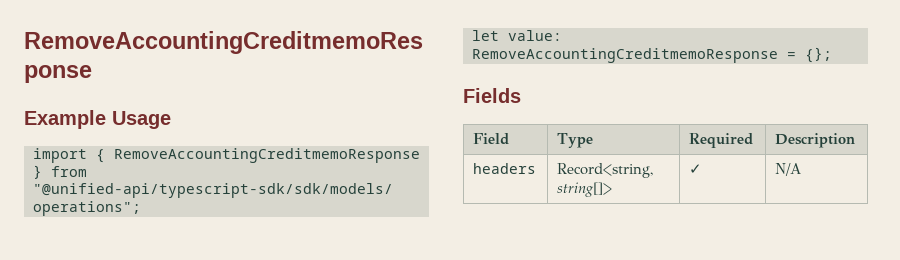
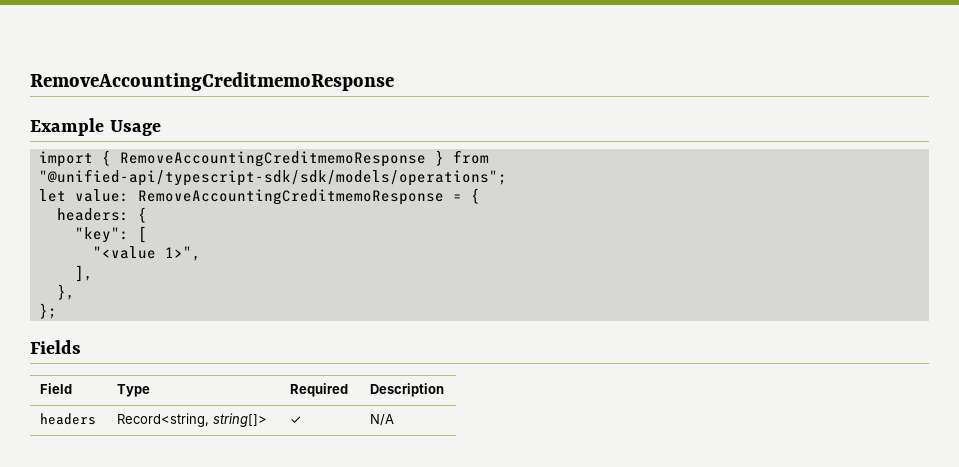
- let value: RemoveAccountingCreditmemoResponse = {};
+ let value: RemoveAccountingCreditmemoResponse = {
+ headers: {
+ "key": [
+ "<value 1>",
+ ],
+ },
+ };

